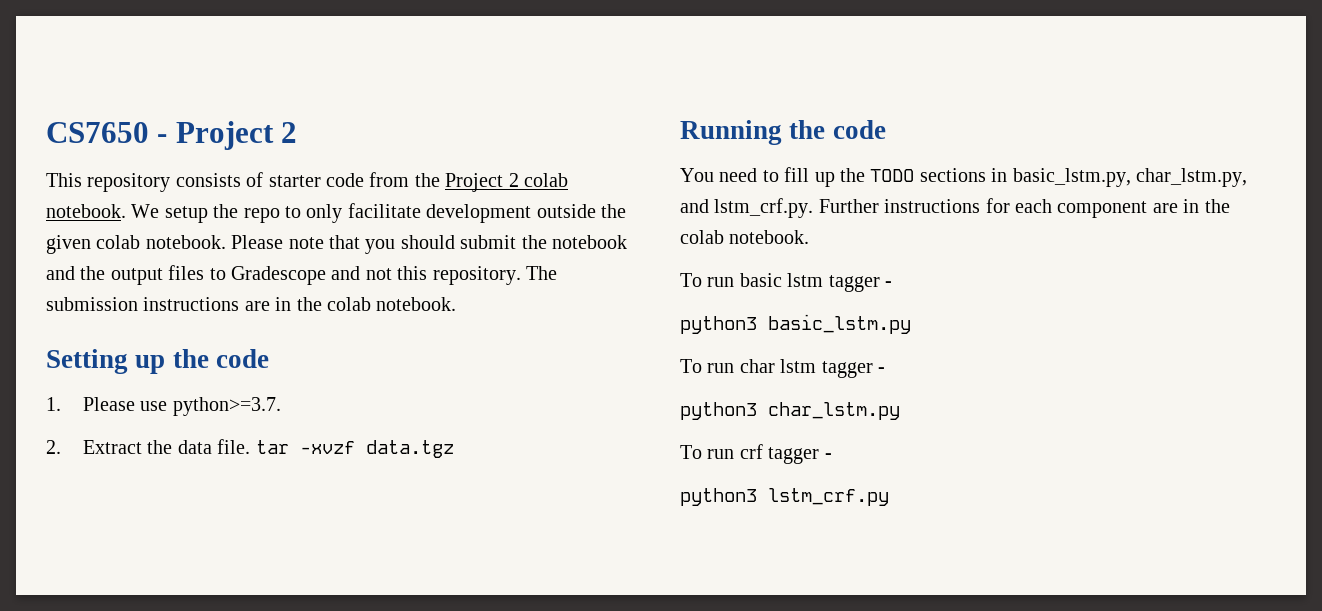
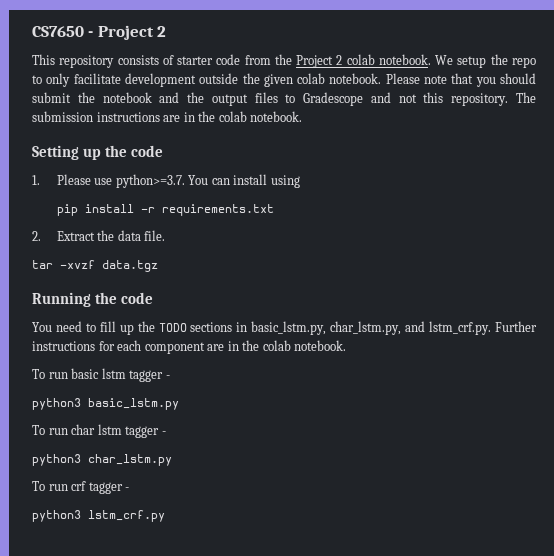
- 1. Please use python>=3.7.
+ 1. Please use python>=3.7. You can install using
+ pip install -r requirements.txt
- 2. Extract the data file. tar -xvzf data.tgz
+ 2. Extract the data file.
+ tar -xvzf data.tgz

